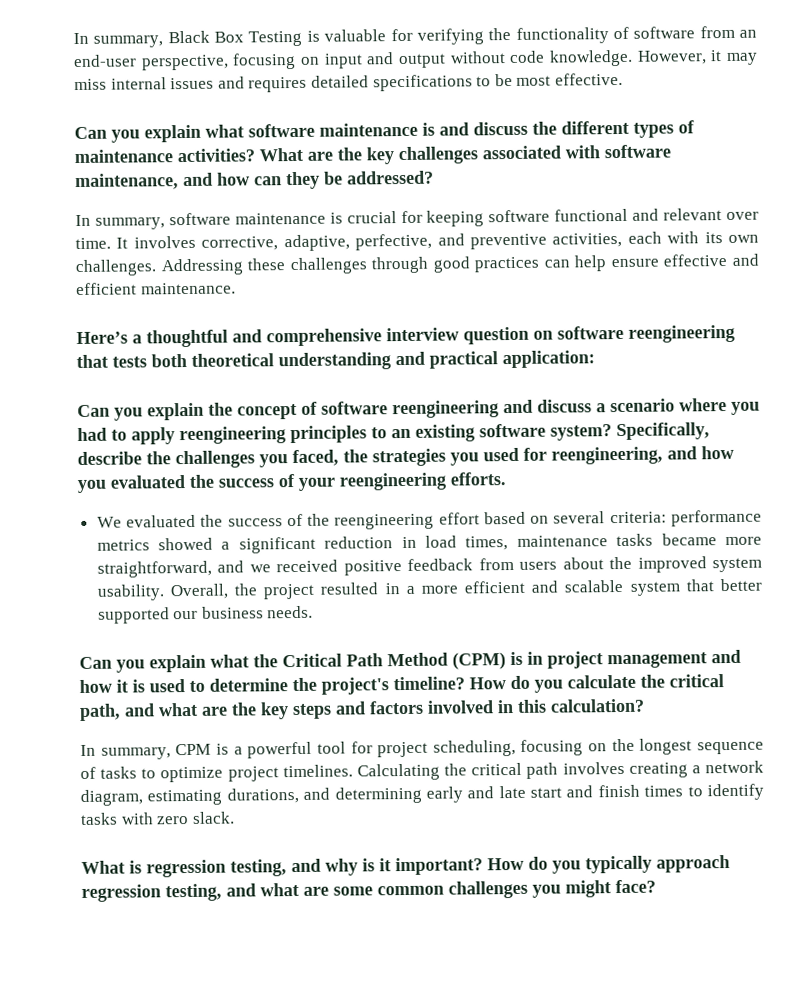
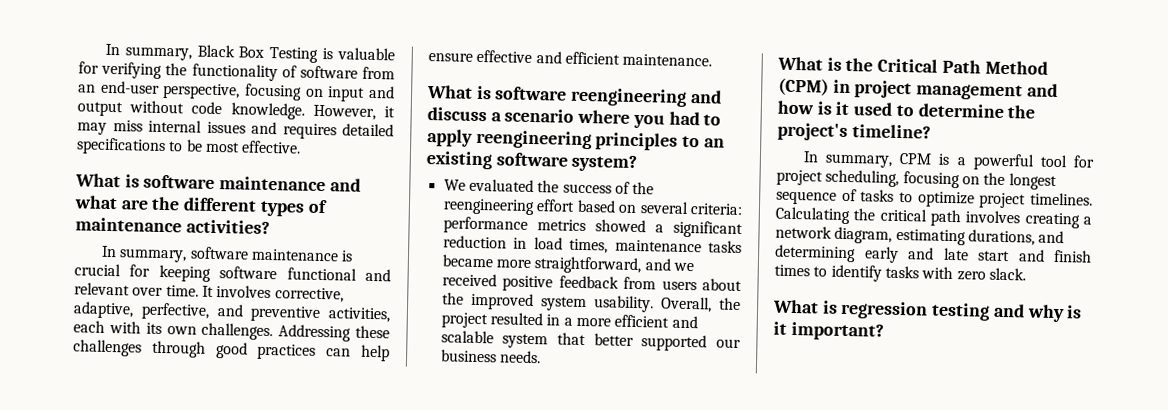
- Can you explain what software maintenance is and discuss the different types of maintenance activities? What are the key challenges associated with software maintenance, and how can they be addressed?
+ What is software maintenance and what are the different types of maintenance activities?
- Here’s a thoughtful and comprehensive interview question on software reengineering that tests both theoretical understanding and practical application:
- Can you explain the concept of software reengineering and discuss a scenario where you had to apply reengineering principles to an existing software system? Specifically, describe the challenges you faced, the strategies you used for reengineering, and how you evaluated the success of your reengineering efforts.
+ What is software reengineering and discuss a scenario where you had to apply reengineering principles to an existing software system?
- Can you explain what the Critical Path Method (CPM) is in project management and how it is used to determine the project's timeline? How do you calculate the critical path, and what are the key steps and factors involved in this calculation?
+ What is the Critical Path Method (CPM) in project management and how is it used to determine the project's timeline?
- What is regression testing, and why is it important? How do you typically approach regression testing, and what are some common challenges you might face?
+ What is regression testing and why is it important?

